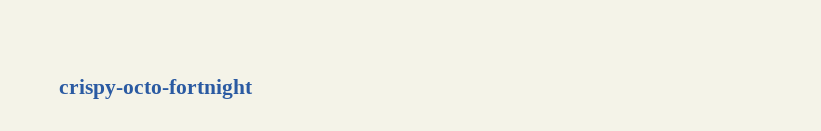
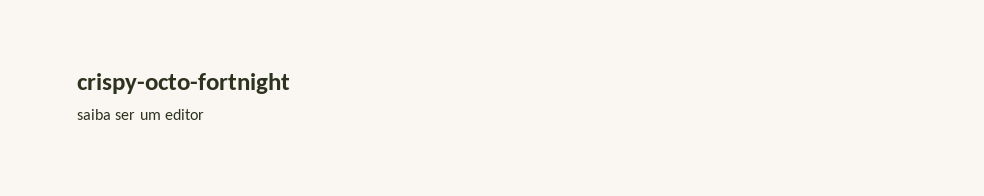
+ saiba ser um editor

